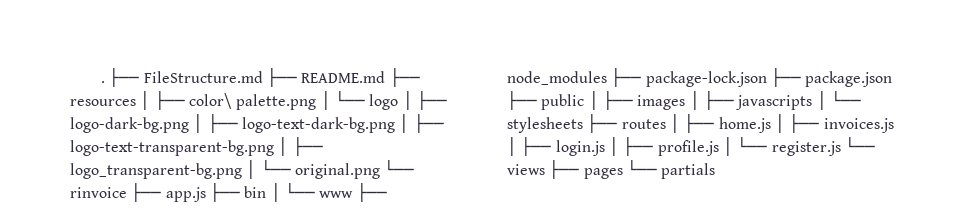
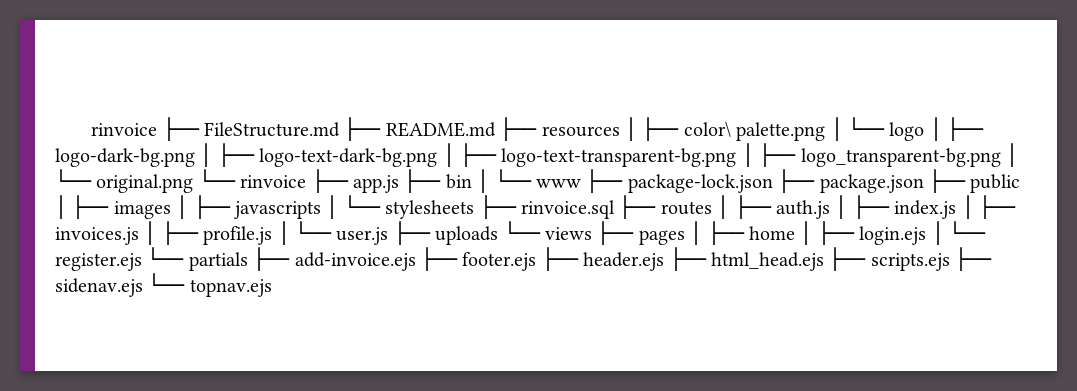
- . ├── FileStructure.md ├── README.md ├── resources │ ├── color\ palette.png │ └── logo │ ├── logo-dark-bg.png │ ├── logo-text-dark-bg.png │ ├── logo-text-transparent-bg.png │ ├── logo_transparent-bg.png │ └── original.png └── rinvoice ├── app.js ├── bin │ └── www ├── node_modules ├── package-lock.json ├── package.json ├── public │ ├── images │ ├── javascripts │ └── stylesheets ├── routes │ ├── home.js │ ├── invoices.js │ ├── login.js │ ├── profile.js │ └── register.js └── views ├── pages └── partials
+ rinvoice ├── FileStructure.md ├── README.md ├── resources │ ├── color\ palette.png │ └── logo │ ├── logo-dark-bg.png │ ├── logo-text-dark-bg.png │ ├── logo-text-transparent-bg.png │ ├── logo_transparent-bg.png │ └── original.png └── rinvoice ├── app.js ├── bin │ └── www ├── package-lock.json ├── package.json ├── public │ ├── images │ ├── javascripts │ └── stylesheets ├── rinvoice.sql ├── routes │ ├── auth.js │ ├── index.js │ ├── invoices.js │ ├── profile.js │ └── user.js ├── uploads └── views ├── pages │ ├── home │ ├── login.ejs │ └── register.ejs └── partials ├── add-invoice.ejs ├── footer.ejs ├── header.ejs ├── html_head.ejs ├── scripts.ejs ├── sidenav.ejs └── topnav.ejs

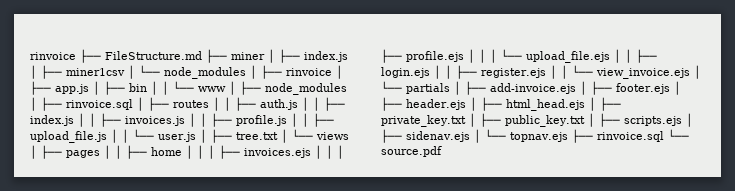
- rinvoice ├── FileStructure.md ├── README.md ├── resources │ ├── color\ palette.png │ └── logo │ ├── logo-dark-bg.png │ ├── logo-text-dark-bg.png │ ├── logo-text-transparent-bg.png │ ├── logo_transparent-bg.png │ └── original.png └── rinvoice ├── app.js ├── bin │ └── www ├── package-lock.json ├── package.json ├── public │ ├── images │ ├── javascripts │ └── stylesheets ├── rinvoice.sql ├── routes │ ├── auth.js │ ├── index.js │ ├── invoices.js │ ├── profile.js │ └── user.js ├── uploads └── views ├── pages │ ├── home │ ├── login.ejs │ └── register.ejs └── partials ├── add-invoice.ejs ├── footer.ejs ├── header.ejs ├── html_head.ejs ├── scripts.ejs ├── sidenav.ejs └── topnav.ejs
+ rinvoice ├── FileStructure.md ├── miner │ ├── index.js │ ├── miner1csv │ └── node_modules │ ├── rinvoice │ ├── app.js │ ├── bin │ │ └── www │ ├── node_modules │ ├── rinvoice.sql │ ├── routes │ │ ├── auth.js │ │ ├── index.js │ │ ├── invoices.js │ │ ├── profile.js │ │ ├── upload_file.js │ │ └── user.js │ ├── tree.txt │ └── views │ ├── pages │ │ ├── home │ │ │ ├── invoices.ejs │ │ │ ├── profile.ejs │ │ │ └── upload_file.ejs │ │ ├── login.ejs │ │ ├── register.ejs │ │ └── view_invoice.ejs │ └── partials │ ├── add-invoice.ejs │ ├── footer.ejs │ ├── header.ejs │ ├── html_head.ejs │ ├── private_key.txt │ ├── public_key.txt │ ├── scripts.ejs │ ├── sidenav.ejs │ └── topnav.ejs ├── rinvoice.sql └── source.pdf

